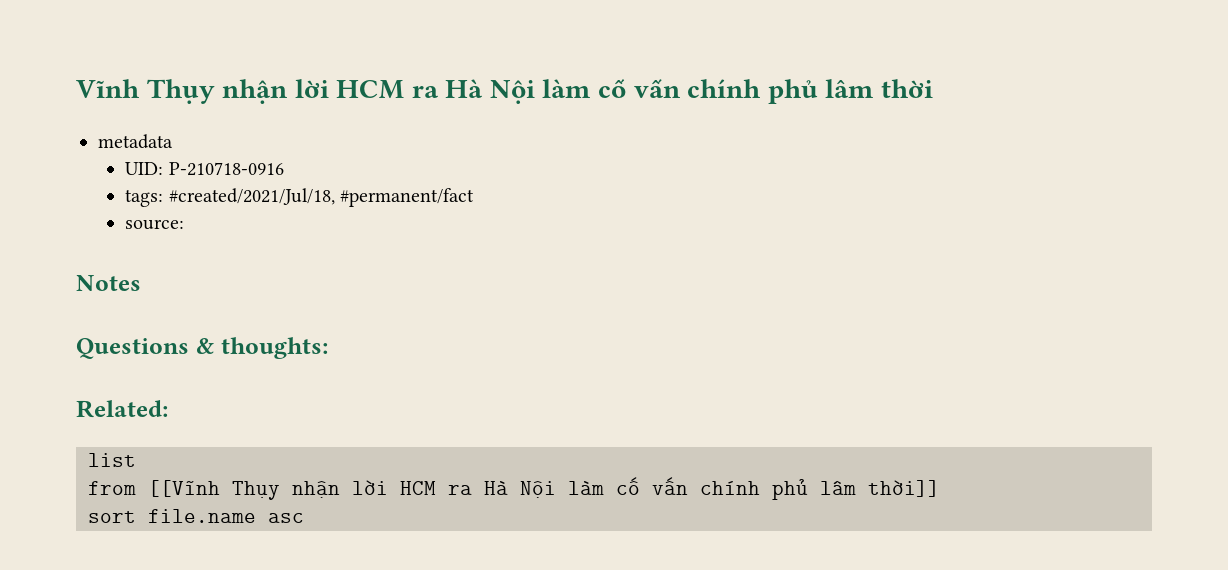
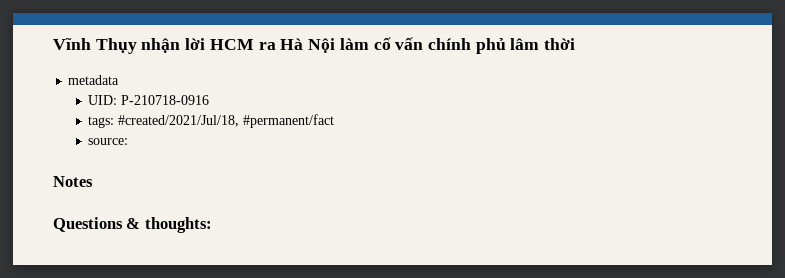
- Related:
- list
- from [[Vĩnh Thụy nhận lời HCM ra Hà Nội làm cố vấn chính phủ lâm thời]]
- sort file.name asc

